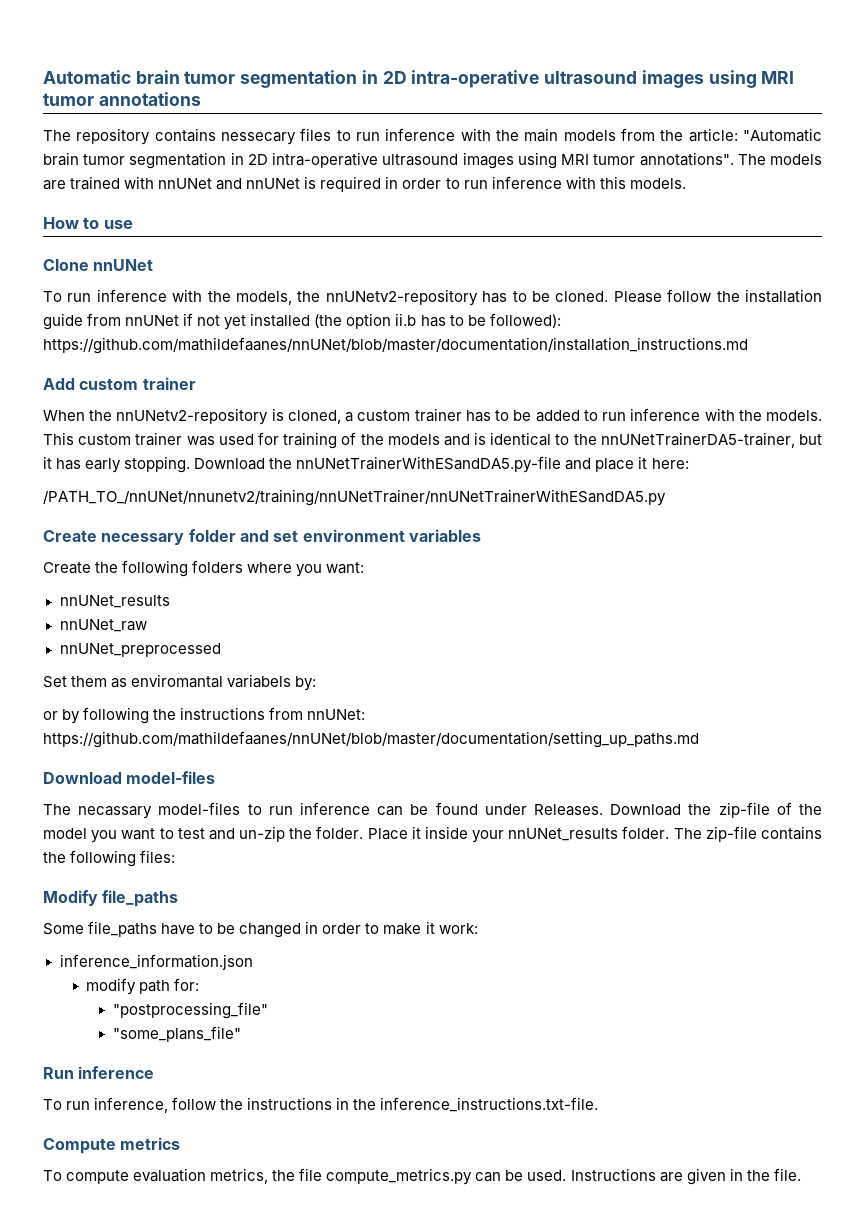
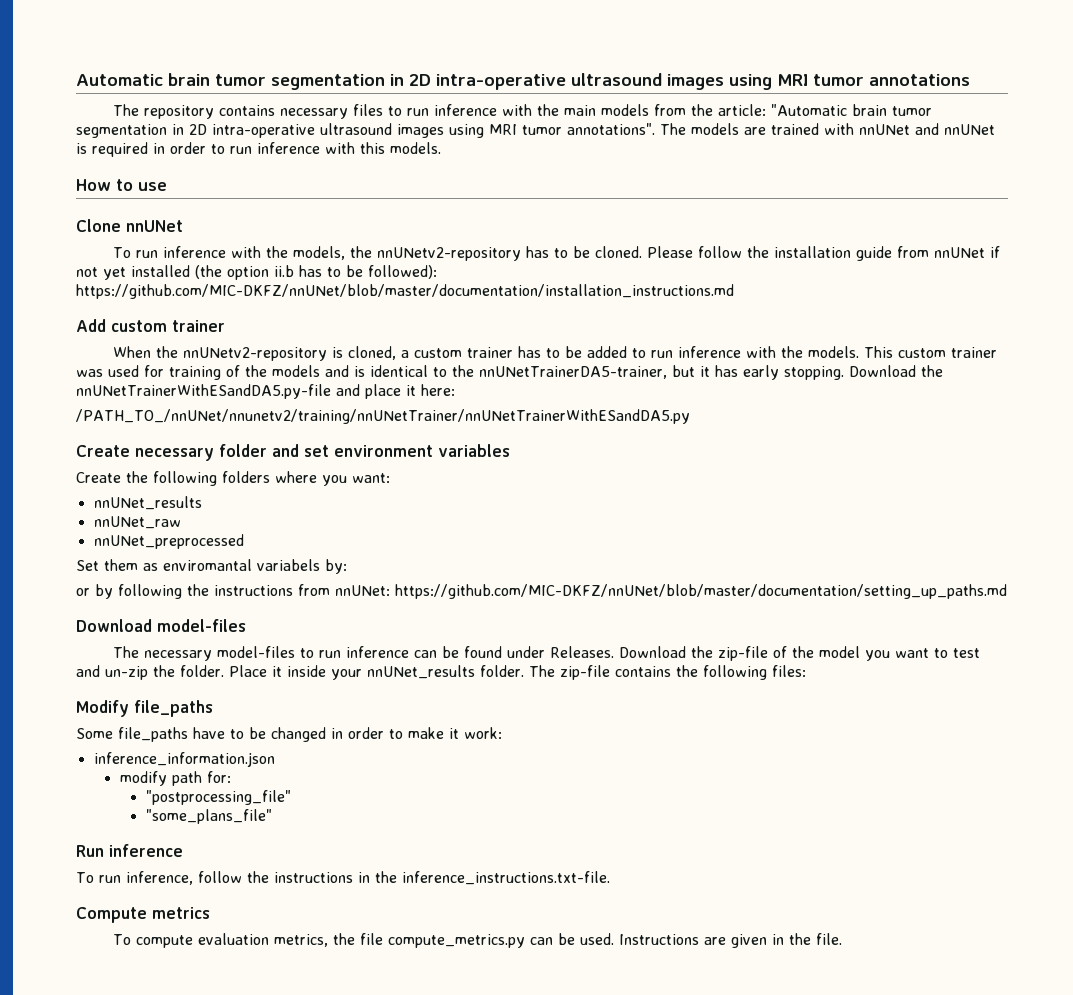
- The repository contains nessecary files to run inference with the main models from the article: "Automatic brain tumor segmentation in 2D intra-operative ultrasound images using MRI tumor annotations".
+ The repository contains necessary files to run inference with the main models from the article: "Automatic brain tumor segmentation in 2D intra-operative ultrasound images using MRI tumor annotations".
- Please follow the installation guide from nnUNet if not yet installed (the option ii.b has to be followed): https://github.com/mathildefaanes/nnUNet/blob/master/documentation/installation_instructions.md
+ Please follow the installation guide from nnUNet if not yet installed (the option ii.b has to be followed): https://github.com/MIC-DKFZ/nnUNet/blob/master/documentation/installation_instructions.md
- or by following the instructions from nnUNet: https://github.com/mathildefaanes/nnUNet/blob/master/documentation/setting_up_paths.md
+ or by following the instructions from nnUNet: https://github.com/MIC-DKFZ/nnUNet/blob/master/documentation/setting_up_paths.md
- The necassary model-files to run inference can be found under Releases.
+ The necessary model-files to run inference can be found under Releases.

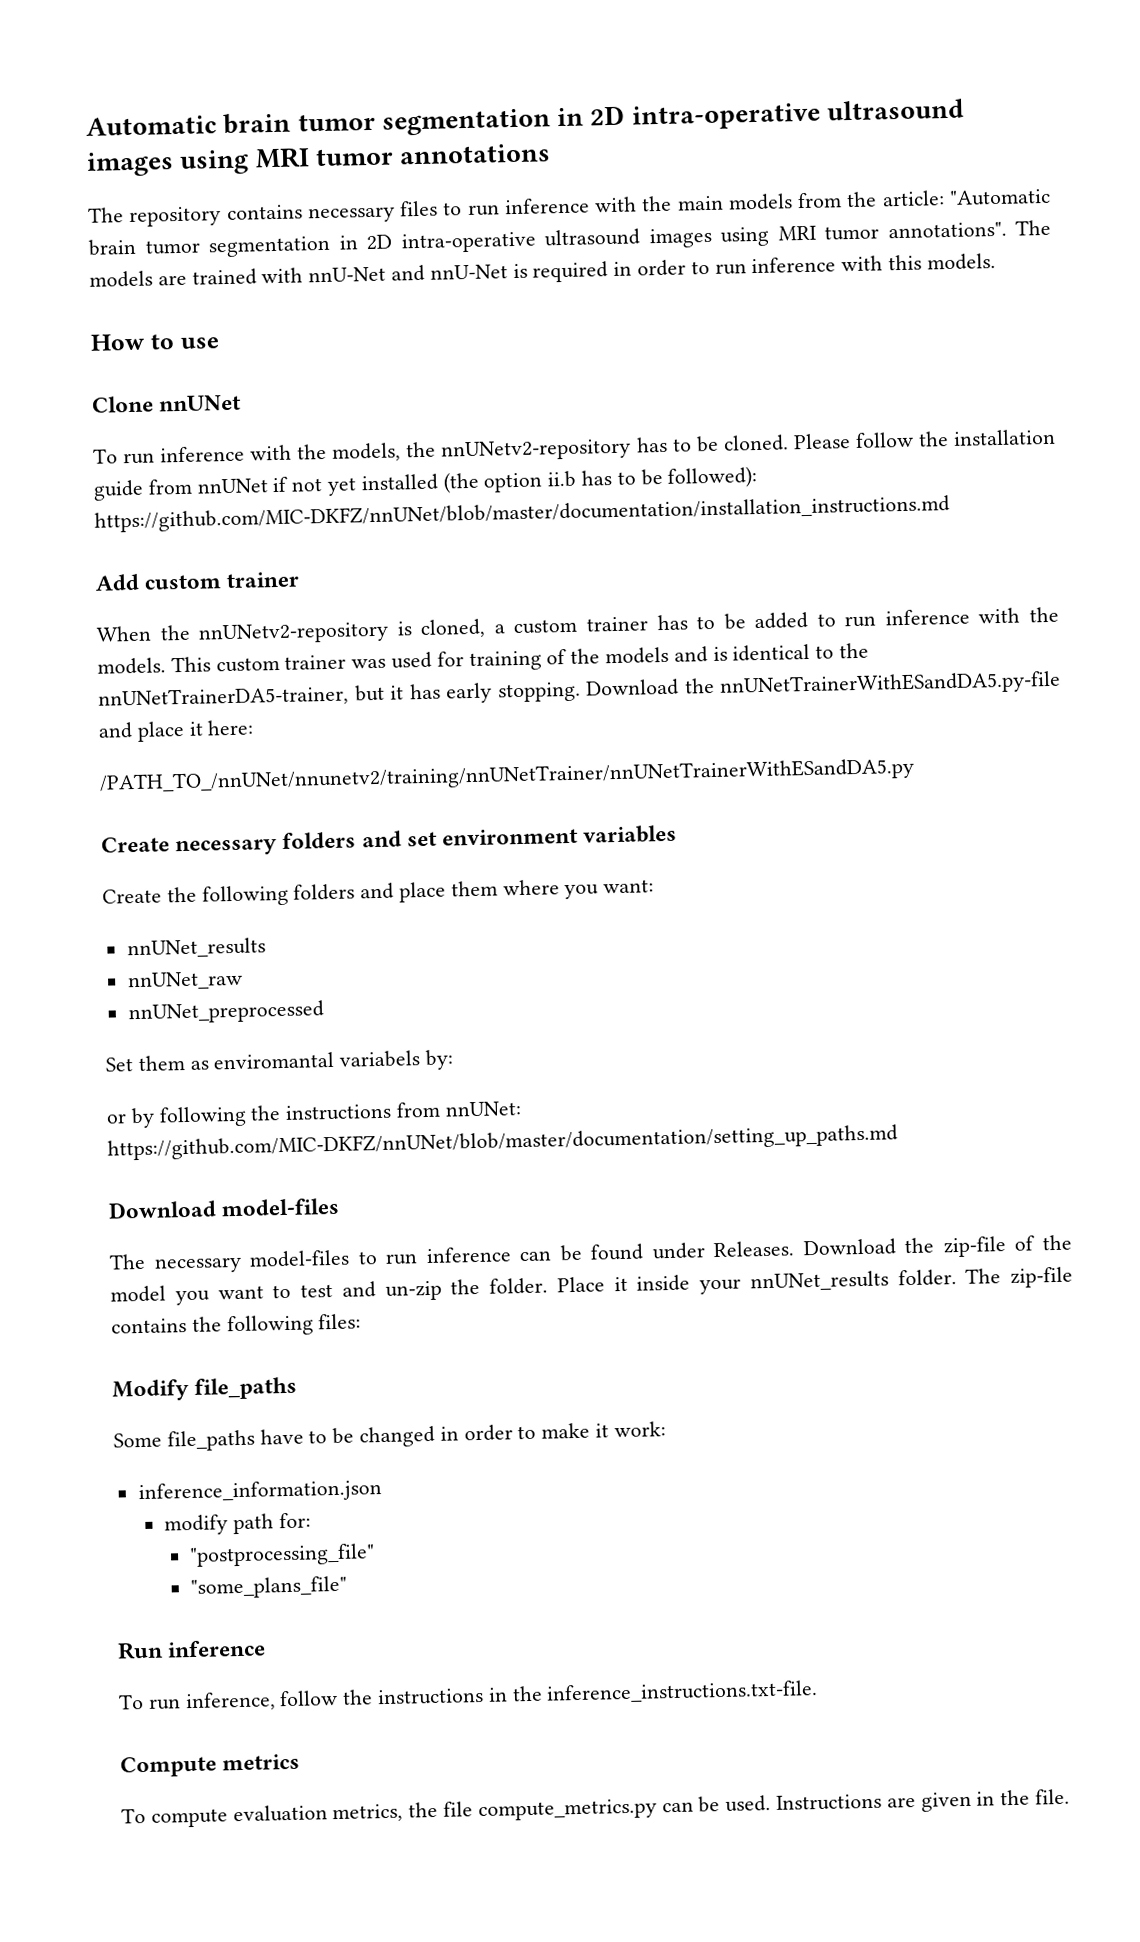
- The models are trained with nnUNet and nnUNet is required in order to run inference with this models.
+ The models are trained with nnU-Net and nnU-Net is required in order to run inference with this models.
- Create necessary folder and set environment variables
+ Create necessary folders and set environment variables
- Create the following folders where you want:
+ Create the following folders and place them where you want:

